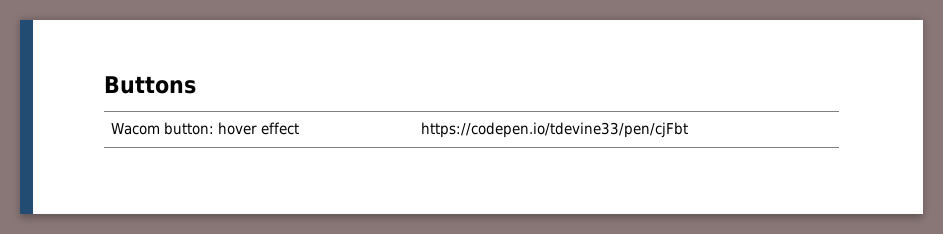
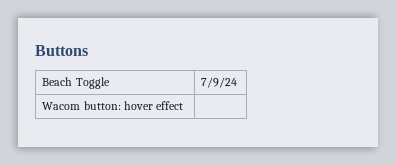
+ Beach Toggle | 7/9/24
- Wacom button: hover effect | https://codepen.io/tdevine33/pen/cjFbt
+ Wacom button: hover effect |

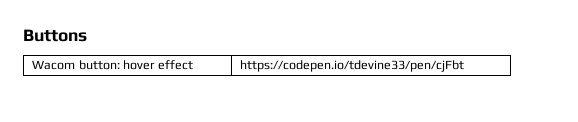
- Beach Toggle | 7/9/24
- Wacom button: hover effect |
+ Wacom button: hover effect | https://codepen.io/tdevine33/pen/cjFbt

